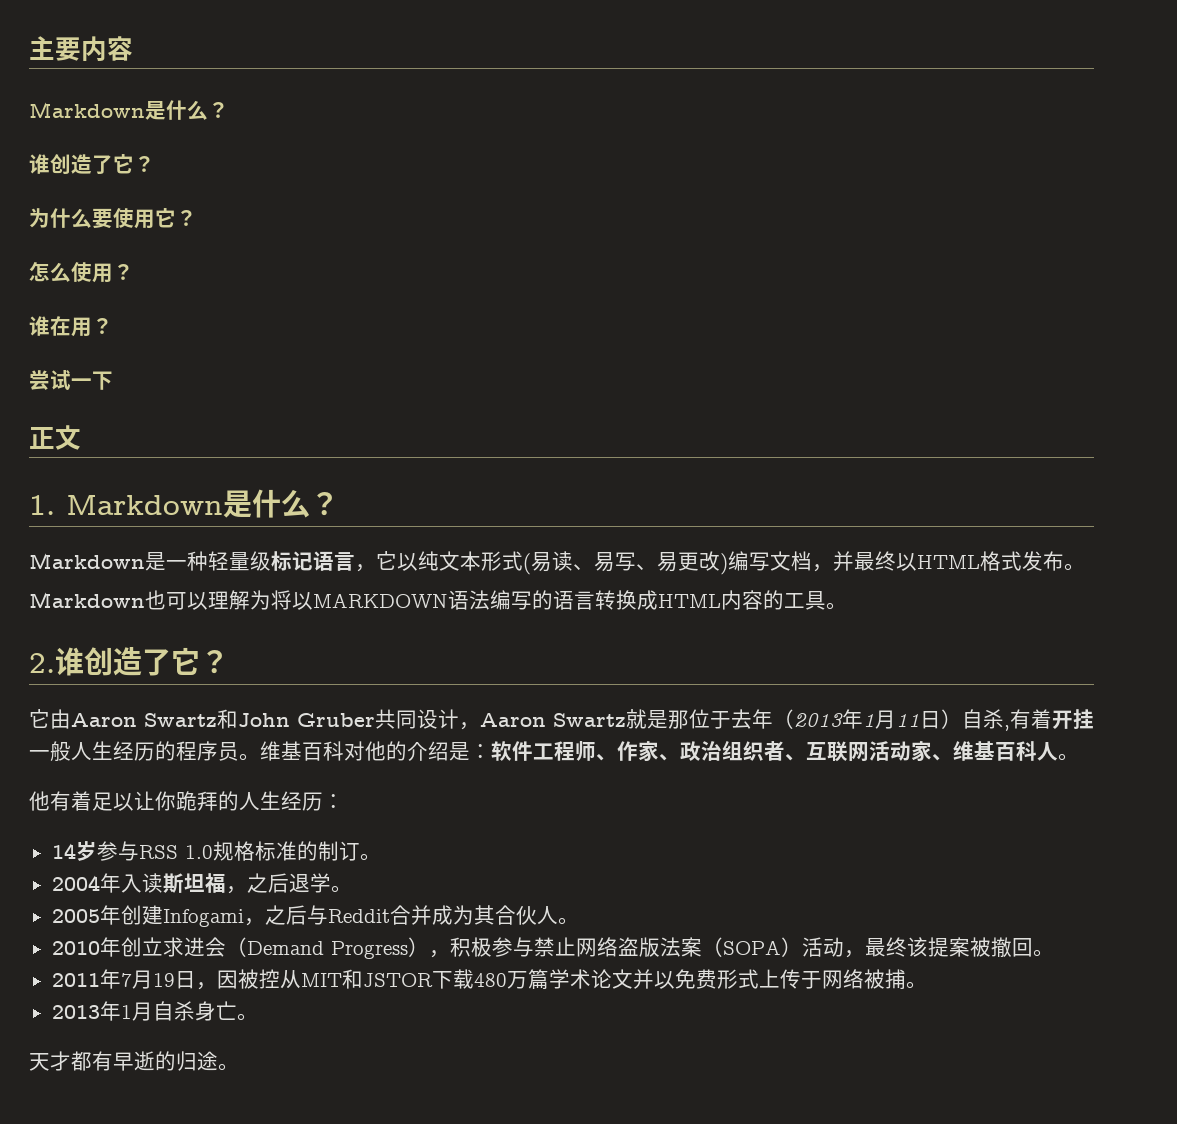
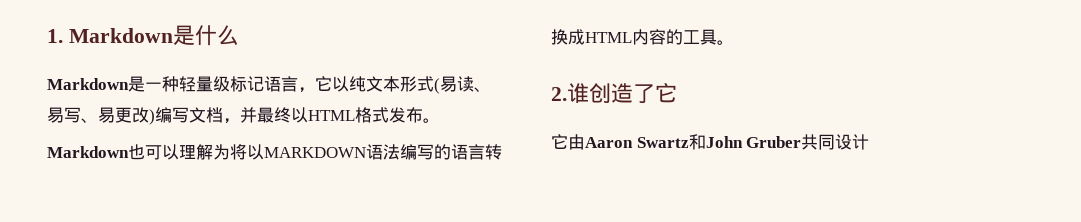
- 主要内容
- Markdown是什么？
- 谁创造了它？
- 为什么要使用它？
- 怎么使用？
- 谁在用？
- 尝试一下
- 正文
- 1. Markdown是什么？
+ 1. Markdown是什么
- 2.谁创造了它？
+ 2.谁创造了它
- 它由Aaron Swartz和John Gruber共同设计，Aaron Swartz就是那位于去年（2013年1月11日）自杀,有着开挂一般人生经历的程序员。维基百科对他的介绍是：软件工程师、作家、政治组织者、互联网活动家、维基百科人。
- 他有着足以让你跪拜的人生经历：
- 14岁参与RSS 1.0规格标准的制订。
- 2004年入读斯坦福，之后退学。
- 2005年创建Infogami，之后与Reddit合并成为其合伙人。
- 2010年创立求进会（Demand Progress），积极参与禁止网络盗版法案（SOPA）活动，最终该提案被撤回。
- 2011年7月19日，因被控从MIT和JSTOR下载480万篇学术论文并以免费形式上传于网络被捕。
- 2013年1月自杀身亡。
- 天才都有早逝的归途。
+ 它由Aaron Swartz和John Gruber共同设计

